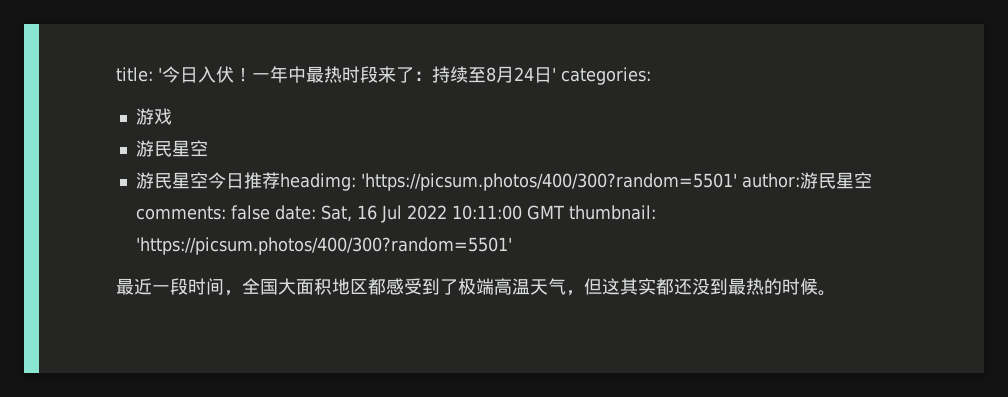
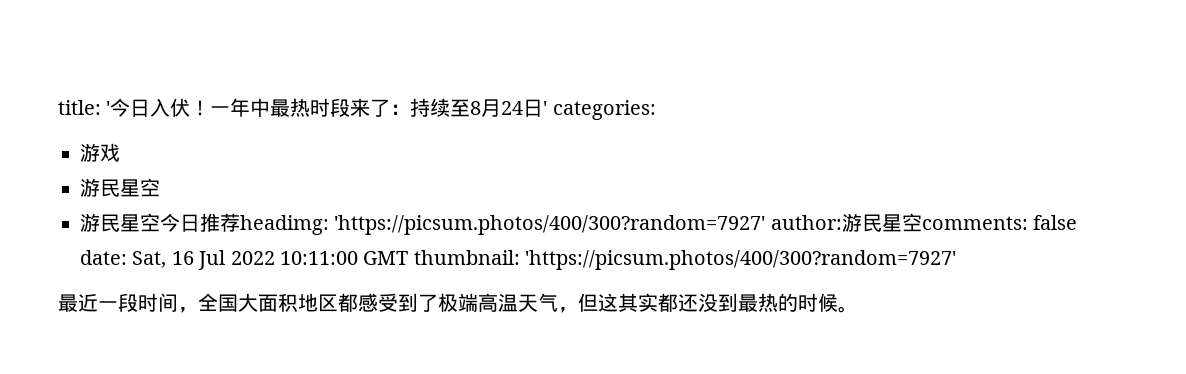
- 游民星空今日推荐headimg: 'https://picsum.photos/400/300?random=5501' author:游民星空comments: false date: Sat, 16 Jul 2022 10:11:00 GMT thumbnail: 'https://picsum.photos/400/300?random=5501'
+ 游民星空今日推荐headimg: 'https://picsum.photos/400/300?random=7927' author:游民星空comments: false date: Sat, 16 Jul 2022 10:11:00 GMT thumbnail: 'https://picsum.photos/400/300?random=7927'

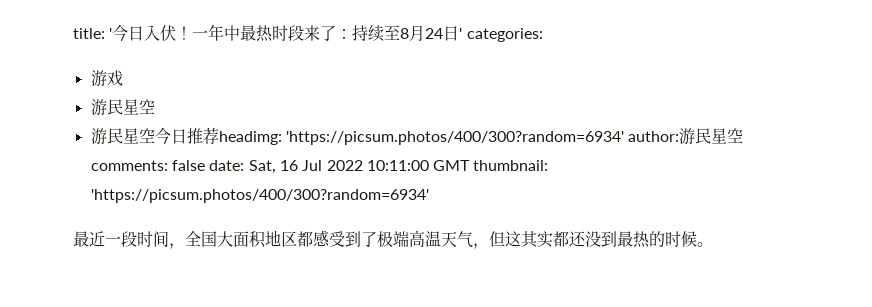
- 游民星空今日推荐headimg: 'https://picsum.photos/400/300?random=7927' author:游民星空comments: false date: Sat, 16 Jul 2022 10:11:00 GMT thumbnail: 'https://picsum.photos/400/300?random=7927'
+ 游民星空今日推荐headimg: 'https://picsum.photos/400/300?random=6934' author:游民星空comments: false date: Sat, 16 Jul 2022 10:11:00 GMT thumbnail: 'https://picsum.photos/400/300?random=6934'

